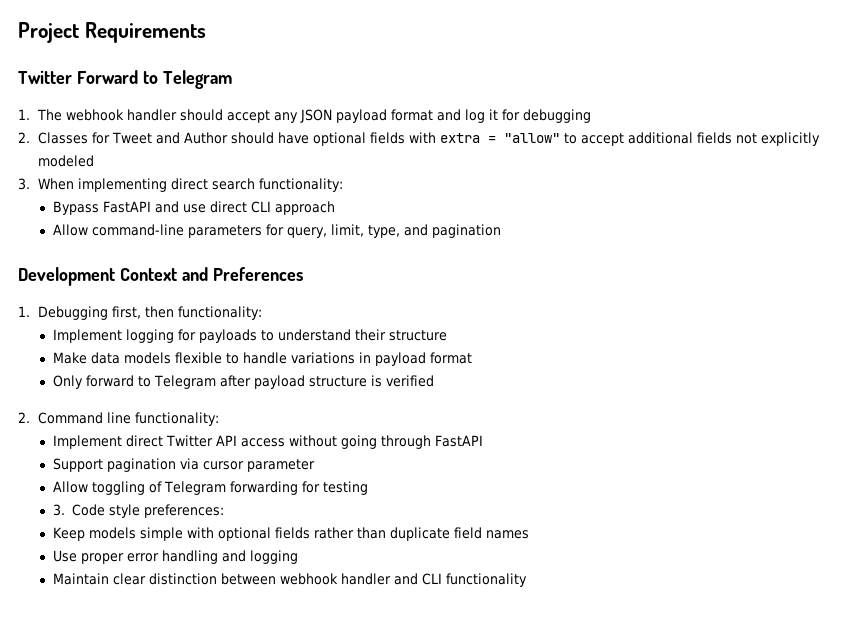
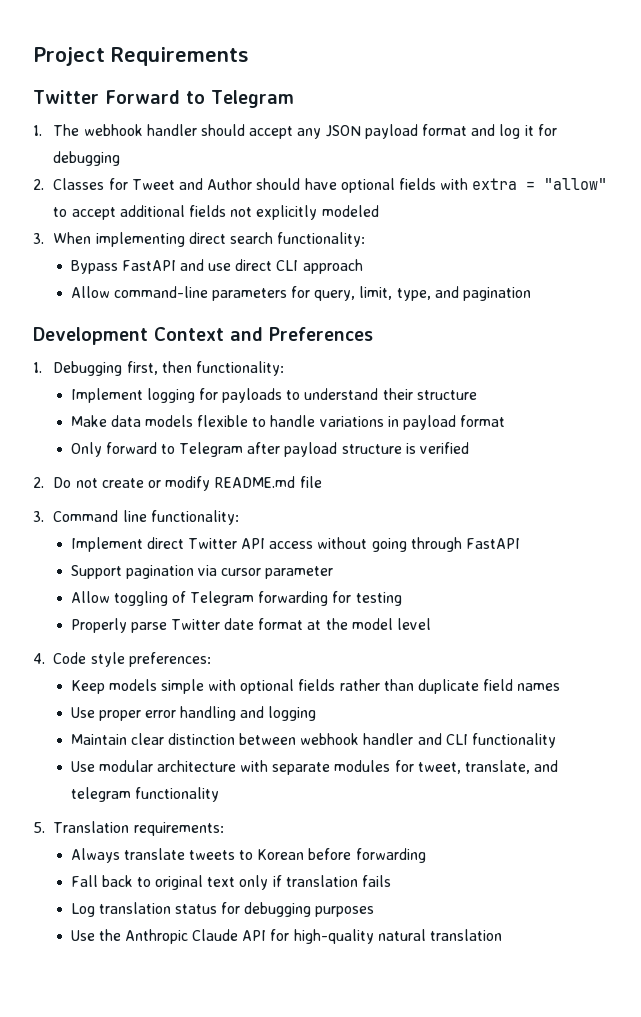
- 2. Command line functionality:
+ 2. Do not create or modify README.md file
+ 3. Command line functionality:
- 3. Code style preferences:
+ Properly parse Twitter date format at the model level
+ 4. Code style preferences:
+ Use modular architecture with separate modules for tweet, translate, and telegram functionality
+ 5. Translation requirements:
+ Always translate tweets to Korean before forwarding
+ Fall back to original text only if translation fails
+ Log translation status for debugging purposes
+ Use the Anthropic Claude API for high-quality natural translation

